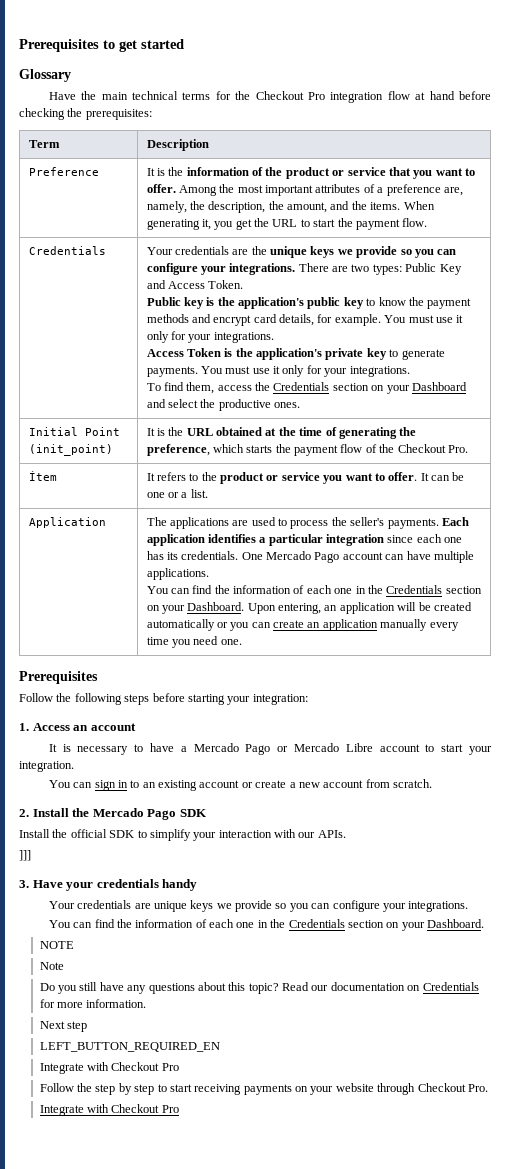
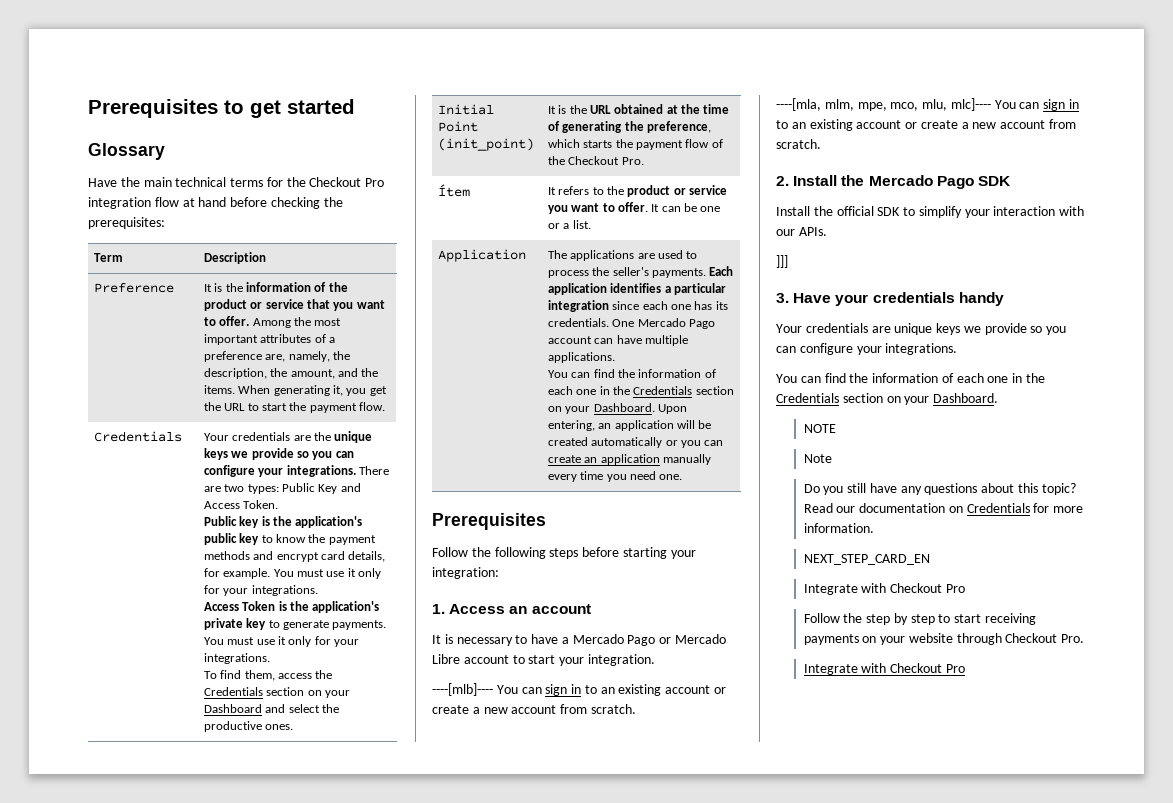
- You can sign in to an existing account or create a new account from scratch.
+ ----[mlb]---- You can sign in to an existing account or create a new account from scratch.
+ ----[mla, mlm, mpe, mco, mlu, mlc]---- You can sign in to an existing account or create a new account from scratch.
- Next step
- LEFT_BUTTON_REQUIRED_EN
+ NEXT_STEP_CARD_EN

